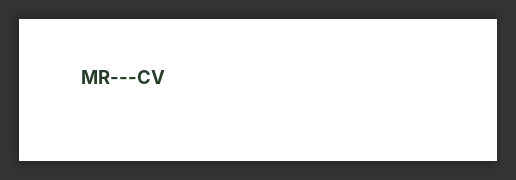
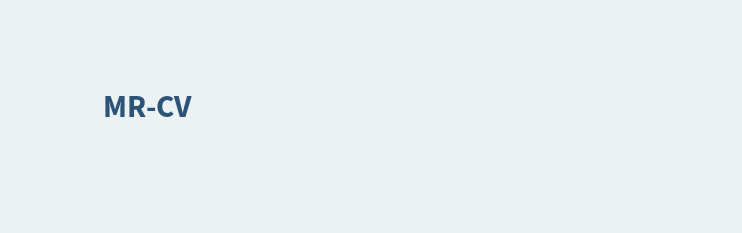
- MR---CV
+ MR-CV

